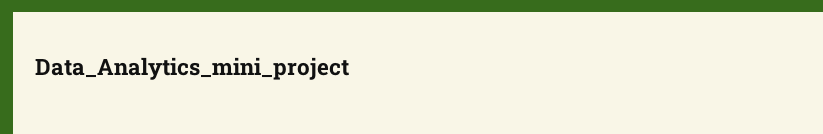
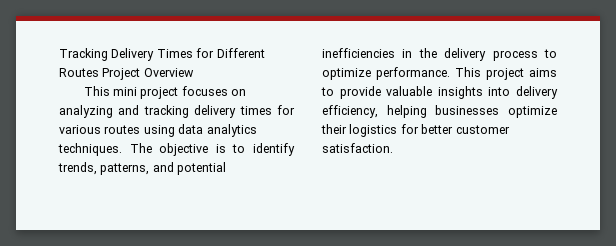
- Data_Analytics_mini_project
+ Tracking Delivery Times for Different Routes Project Overview
+ This mini project focuses on analyzing and tracking delivery times for various routes using data analytics techniques. The objective is to identify trends, patterns, and potential inefficiencies in the delivery process to optimize performance. This project aims to provide valuable insights into delivery efficiency, helping businesses optimize their logistics for better customer satisfaction.

